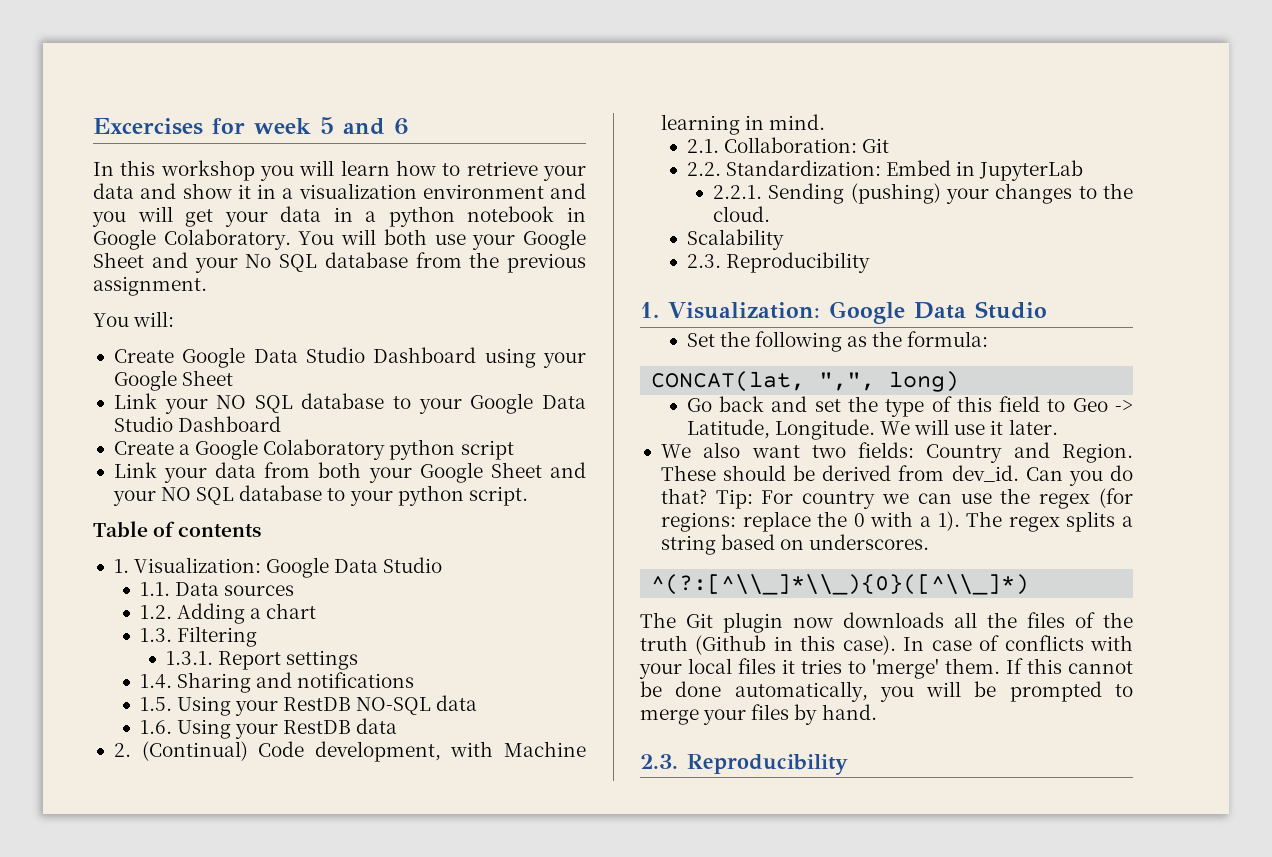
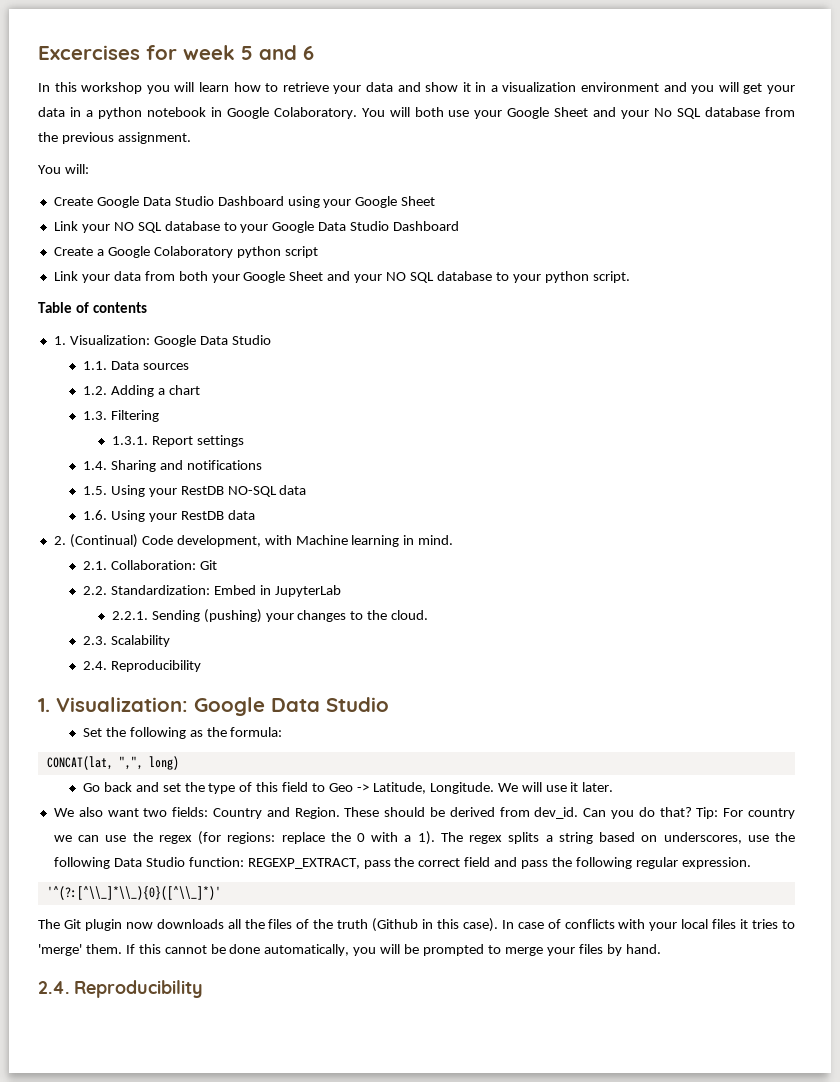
- Scalability
- 2.3. Reproducibility
+ 2.3. Scalability
+ 2.4. Reproducibility
- The regex splits a string based on underscores.
- ^(?:[^\\_]*\\_){0}([^\\_]*)
+ The regex splits a string based on underscores, use the following Data Studio function: REGEXP_EXTRACT, pass the correct field and pass the following regular expression.
+ '^(?:[^\\_]*\\_){0}([^\\_]*)'
  If this cannot be done automatically, you will be prompted to merge your files by hand.
- 2.3. Reproducibility
+ 2.4. Reproducibility

